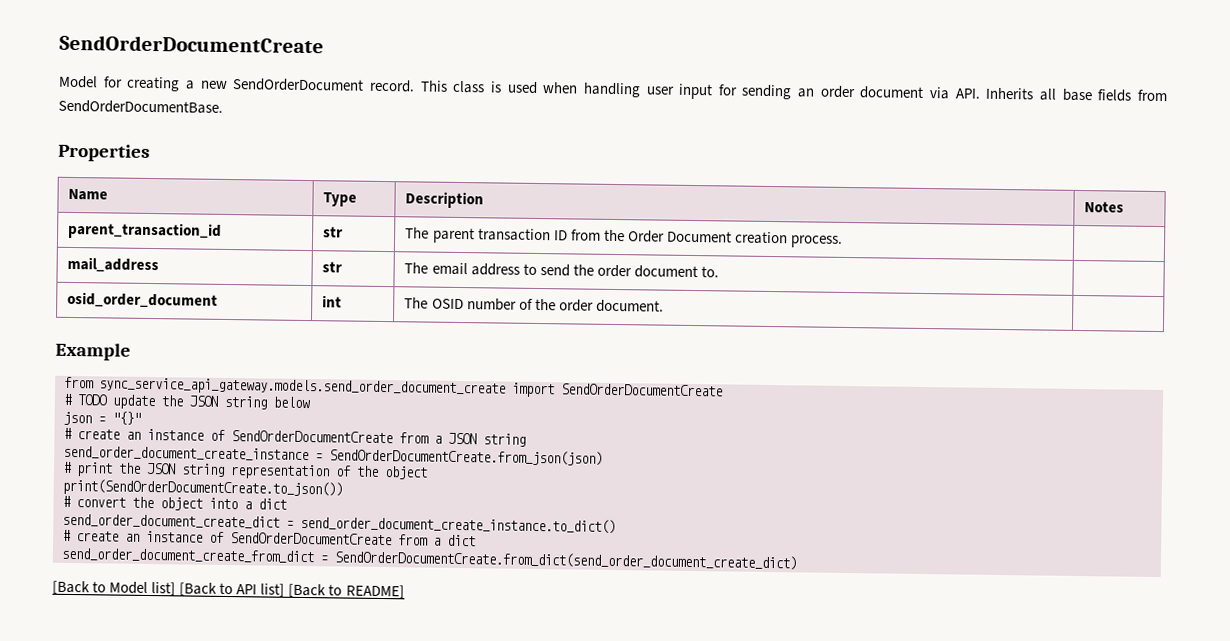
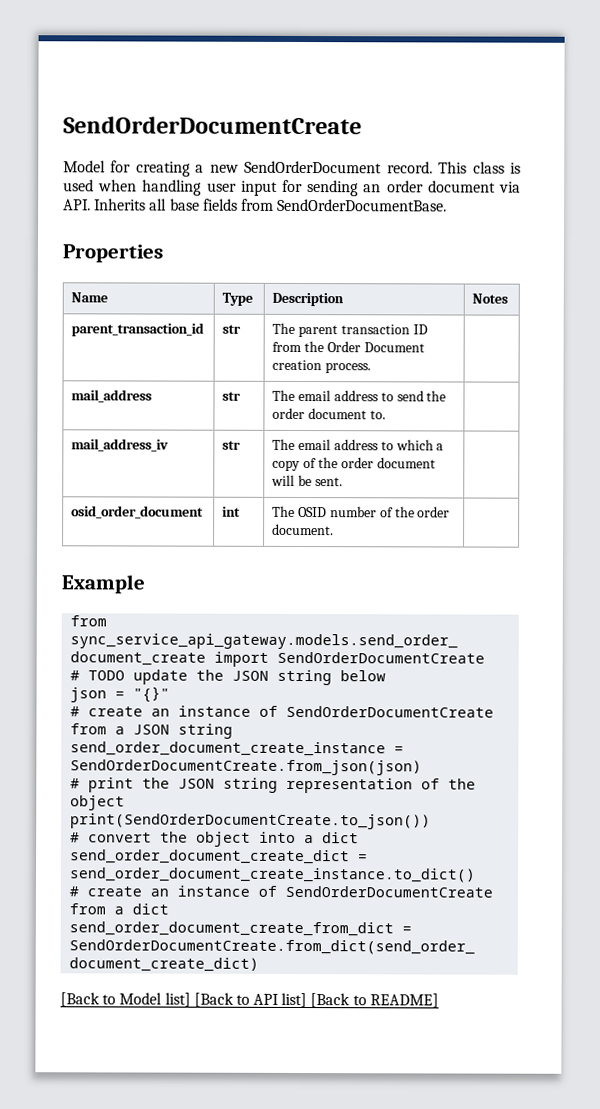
+ mail_address_iv | str | The email address to which a copy of the order document will be sent. |

